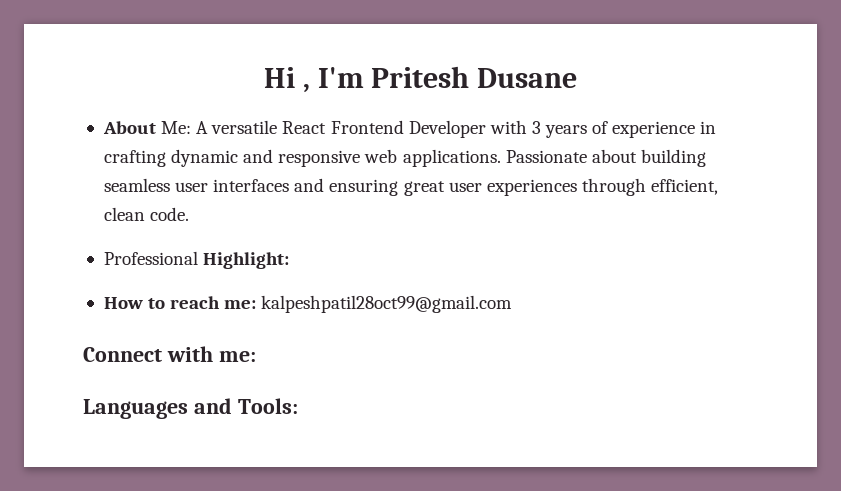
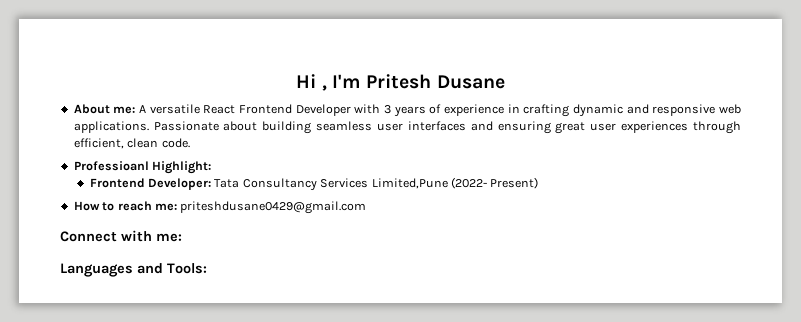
- About Me: A versatile React Frontend Developer with 3 years of experience in crafting dynamic and responsive web applications.
+ About me: A versatile React Frontend Developer with 3 years of experience in crafting dynamic and responsive web applications.
- Professional Highlight:
+ Professioanl Highlight:
+ Frontend Developer: Tata Consultancy Services Limited,Pune (2022- Present)
- How to reach me: kalpeshpatil28oct99@gmail.com
+ How to reach me: priteshdusane0429@gmail.com

